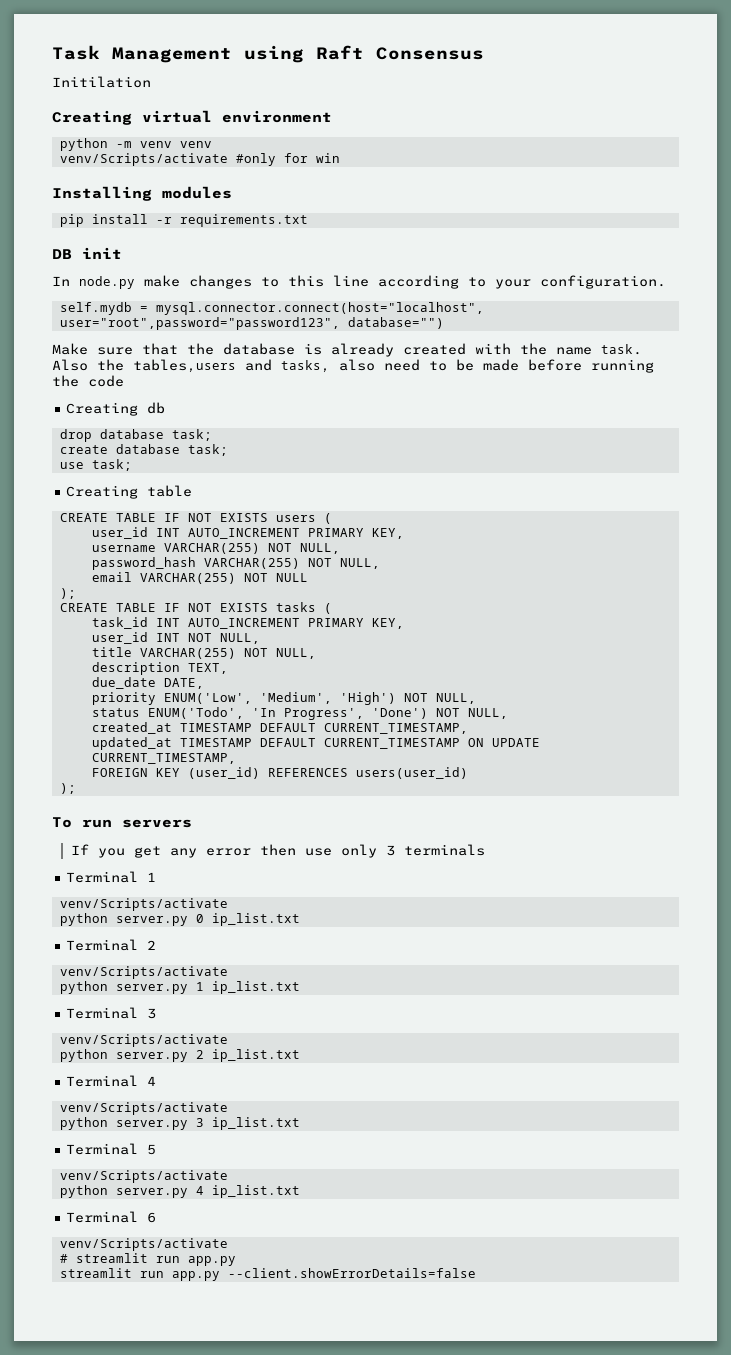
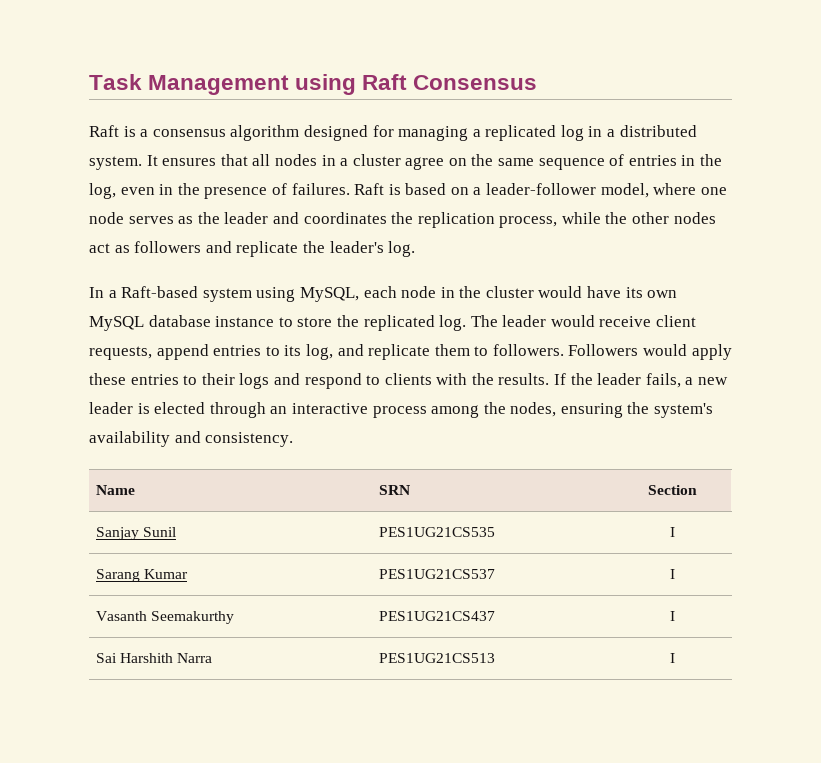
- Initilation
- Creating virtual environment
- python -m venv venv
- venv/Scripts/activate #only for win
- Installing modules
- pip install -r requirements.txt
- DB init
- In node.py make changes to this line according to your configuration.
- self.mydb = mysql.connector.connect(host="localhost", user="root",password="password123", database="")
- Make sure that the database is already created with the name task. Also the tables,users and tasks, also need to be made before running the code
- Creating db
- drop database task;
- create database task;
- use task;
- Creating table
- CREATE TABLE IF NOT EXISTS users (
- user_id INT AUTO_INCREMENT PRIMARY KEY,
- username VARCHAR(255) NOT NULL,
- password_hash VARCHAR(255) NOT NULL,
- email VARCHAR(255) NOT NULL
- );
- CREATE TABLE IF NOT EXISTS tasks (
- task_id INT AUTO_INCREMENT PRIMARY KEY,
- user_id INT NOT NULL,
- title VARCHAR(255) NOT NULL,
- description TEXT,
- due_date DATE,
- priority ENUM('Low', 'Medium', 'High') NOT NULL,
- status ENUM('Todo', 'In Progress', 'Done') NOT NULL,
- created_at TIMESTAMP DEFAULT CURRENT_TIMESTAMP,
- updated_at TIMESTAMP DEFAULT CURRENT_TIMESTAMP ON UPDATE CURRENT_TIMESTAMP,
- FOREIGN KEY (user_id) REFERENCES users(user_id)
- );
- To run servers
- If you get any error then use only 3 terminals
- Terminal 1
- venv/Scripts/activate
- python server.py 0 ip_list.txt
- Terminal 2
- venv/Scripts/activate
- python server.py 1 ip_list.txt
- Terminal 3
- venv/Scripts/activate
- python server.py 2 ip_list.txt
- Terminal 4
- venv/Scripts/activate
- python server.py 3 ip_list.txt
- Terminal 5
- venv/Scripts/activate
- python server.py 4 ip_list.txt
- Terminal 6
- venv/Scripts/activate
- # streamlit run app.py
- streamlit run app.py --client.showErrorDetails=false
+ Raft is a consensus algorithm designed for managing a replicated log in a distributed system. It ensures that all nodes in a cluster agree on the same sequence of entries in the log, even in the presence of failures. Raft is based on a leader-follower model, where one node serves as the leader and coordinates the replication process, while the other nodes act as followers and replicate the leader's log.
+ In a Raft-based system using MySQL, each node in the cluster would have its own MySQL database instance to store the replicated log. The leader would receive client requests, append entries to its log, and replicate them to followers. Followers would apply these entries to their logs and respond to clients with the results. If the leader fails, a new leader is elected through an interactive process among the nodes, ensuring the system's availability and consistency.
+ Name | SRN | Section
+ Sanjay Sunil | PES1UG21CS535 | I
+ Sarang Kumar | PES1UG21CS537 | I
+ Vasanth Seemakurthy | PES1UG21CS437 | I
+ Sai Harshith Narra | PES1UG21CS513 | I

